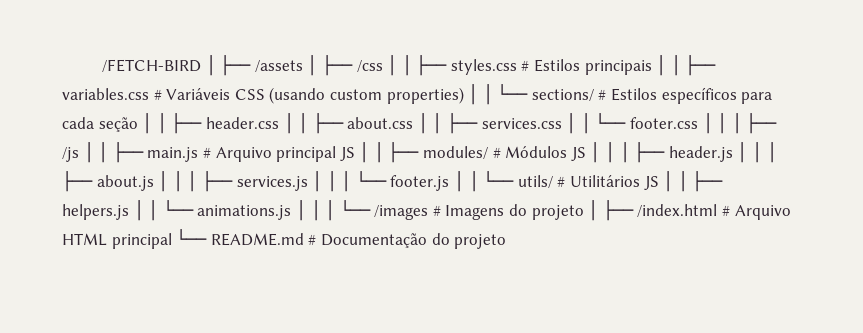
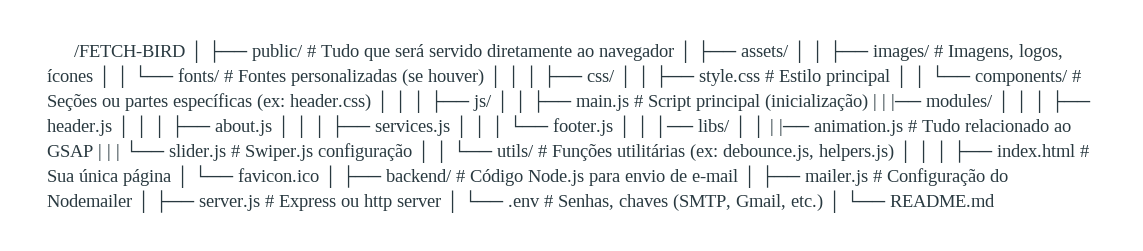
- /FETCH-BIRD │ ├── /assets │ ├── /css │ │ ├── styles.css # Estilos principais │ │ ├── variables.css # Variáveis CSS (usando custom properties) │ │ └── sections/ # Estilos específicos para cada seção │ │ ├── header.css │ │ ├── about.css │ │ ├── services.css │ │ └── footer.css │ │ │ ├── /js │ │ ├── main.js # Arquivo principal JS │ │ ├── modules/ # Módulos JS │ │ │ ├── header.js │ │ │ ├── about.js │ │ │ ├── services.js │ │ │ └── footer.js │ │ └── utils/ # Utilitários JS │ │ ├── helpers.js │ │ └── animations.js │ │ │ └── /images # Imagens do projeto │ ├── /index.html # Arquivo HTML principal └── README.md # Documentação do projeto
+ /FETCH-BIRD │ ├── public/ # Tudo que será servido diretamente ao navegador │ ├── assets/ │ │ ├── images/ # Imagens, logos, ícones │ │ └── fonts/ # Fontes personalizadas (se houver) │ │ │ ├── css/ │ │ ├── style.css # Estilo principal │ │ └── components/ # Seções ou partes específicas (ex: header.css) │ │ │ ├── js/ │ │ ├── main.js # Script principal (inicialização) | | |── modules/ │ │ │ ├── header.js │ │ │ ├── about.js │ │ │ ├── services.js │ │ │ └── footer.js │ │ │── libs/ │ │ | |── animation.js # Tudo relacionado ao GSAP | | | └── slider.js # Swiper.js configuração │ │ └── utils/ # Funções utilitárias (ex: debounce.js, helpers.js) │ │ │ ├── index.html # Sua única página │ └── favicon.ico │ ├── backend/ # Código Node.js para envio de e-mail │ ├── mailer.js # Configuração do Nodemailer │ ├── server.js # Express ou http server │ └── .env # Senhas, chaves (SMTP, Gmail, etc.) │ └── README.md

